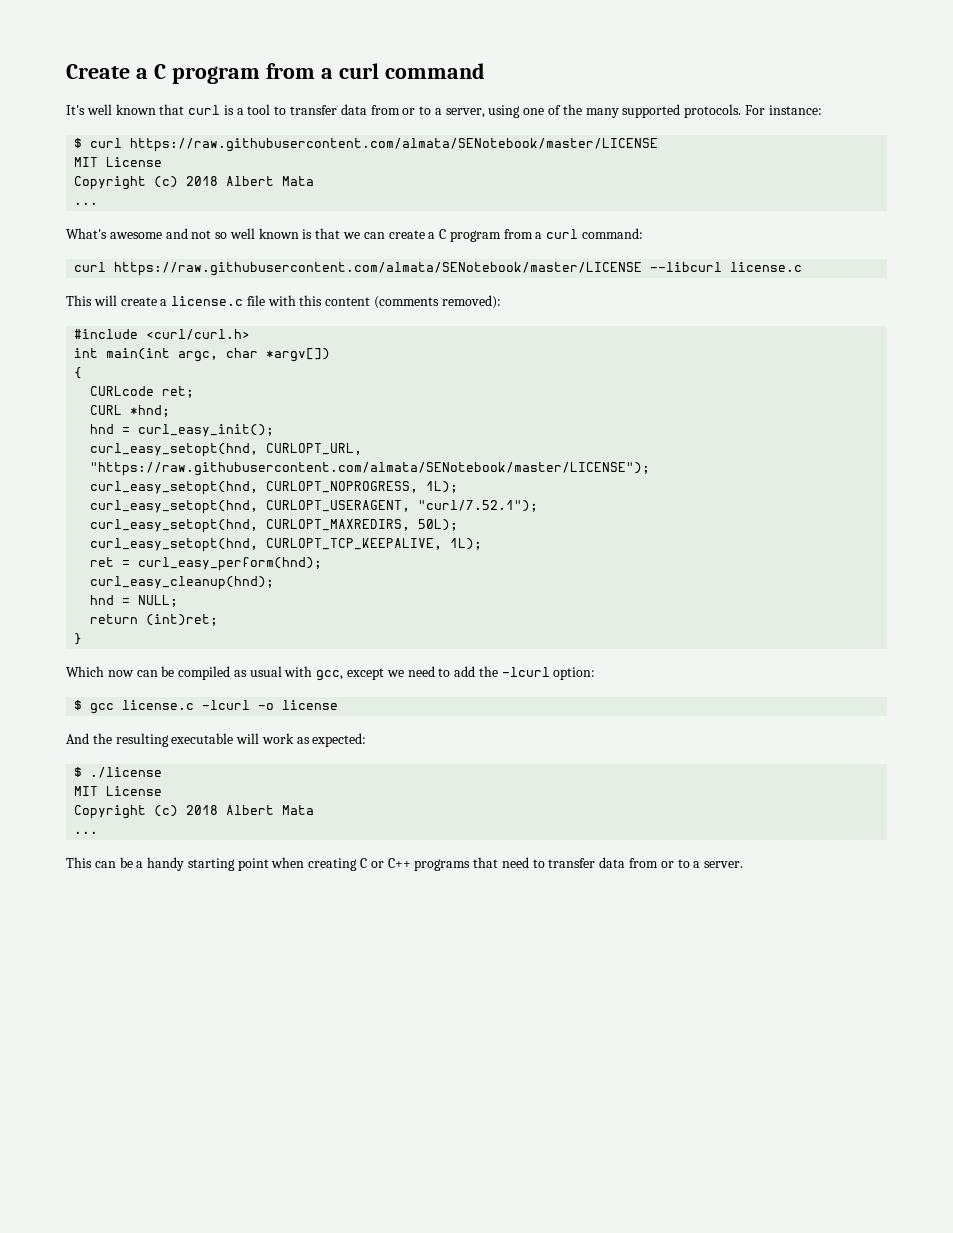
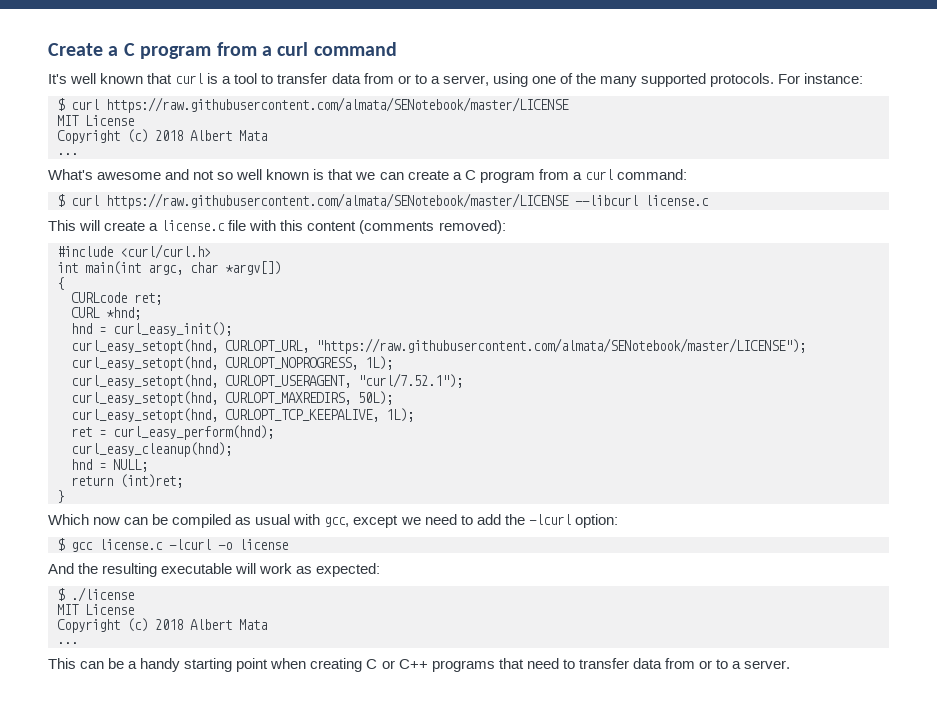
- curl https://raw.githubusercontent.com/almata/SENotebook/master/LICENSE --libcurl license.c
+ $ curl https://raw.githubusercontent.com/almata/SENotebook/master/LICENSE --libcurl license.c

